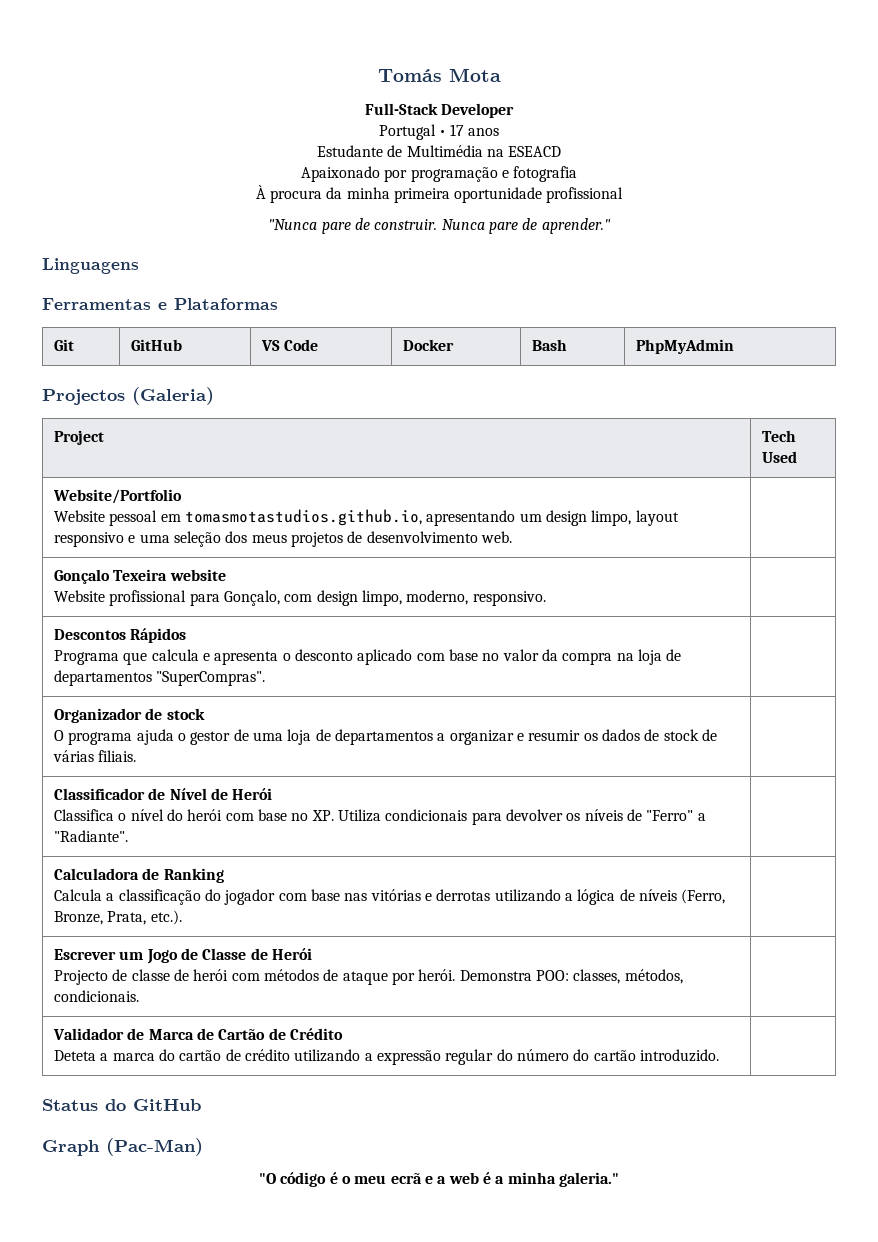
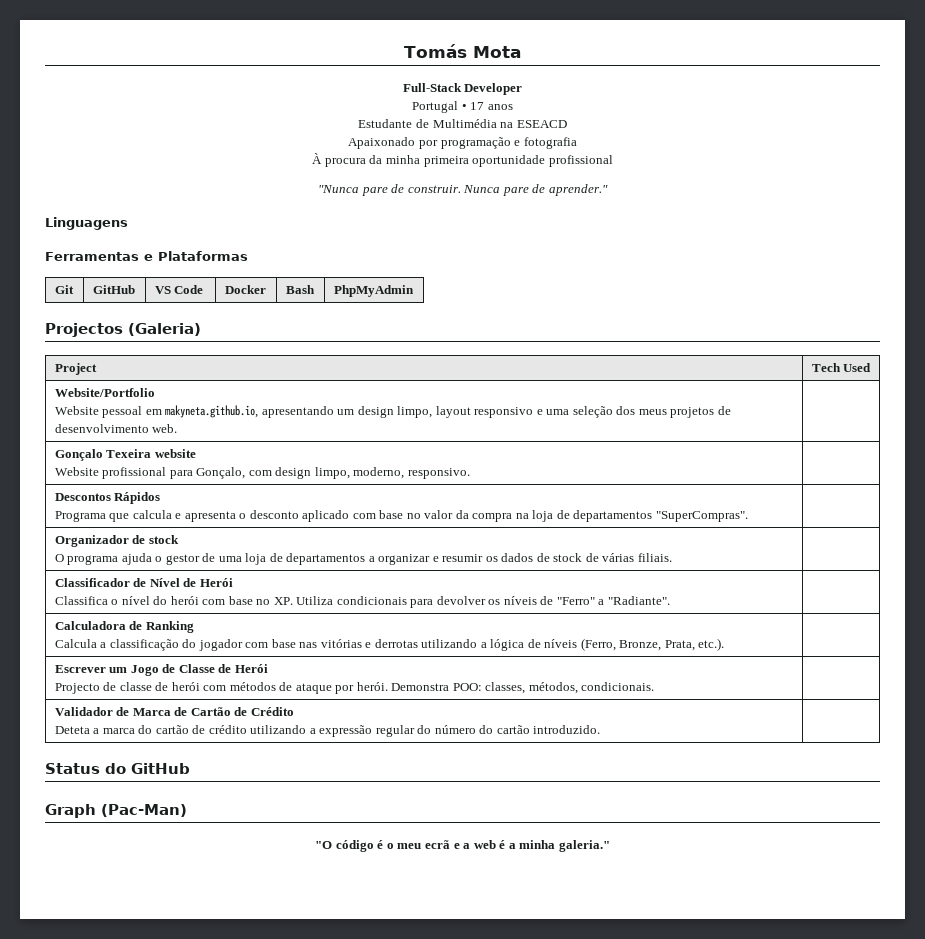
  Website/Portfolio
- Website pessoal em tomasmotastudios.github.io, apresentando um design limpo, layout responsivo e uma seleção dos meus projetos de desenvolvimento web. |
+ Website pessoal em makyneta.github.io, apresentando um design limpo, layout responsivo e uma seleção dos meus projetos de desenvolvimento web. |

